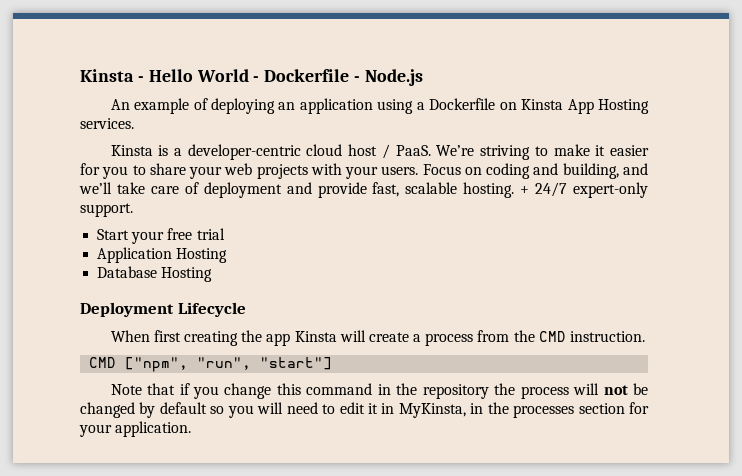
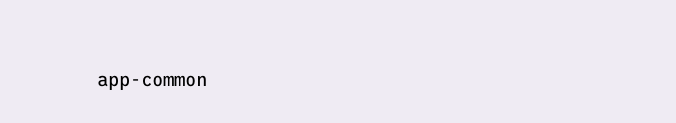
- Kinsta - Hello World - Dockerfile - Node.js
- An example of deploying an application using a Dockerfile on Kinsta App Hosting services.
- Kinsta is a developer-centric cloud host / PaaS. We’re striving to make it easier for you to share your web projects with your users. Focus on coding and building, and we’ll take care of deployment and provide fast, scalable hosting. + 24/7 expert-only support.
- Start your free trial
- Application Hosting
- Database Hosting
- Deployment Lifecycle
- When first creating the app Kinsta will create a process from the CMD instruction.
- CMD ["npm", "run", "start"]
- Note that if you change this command in the repository the process will not be changed by default so you will need to edit it in MyKinsta, in the processes section for your application.
+ app-common

